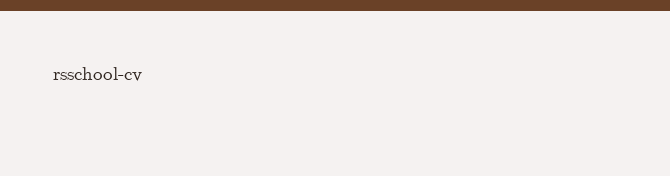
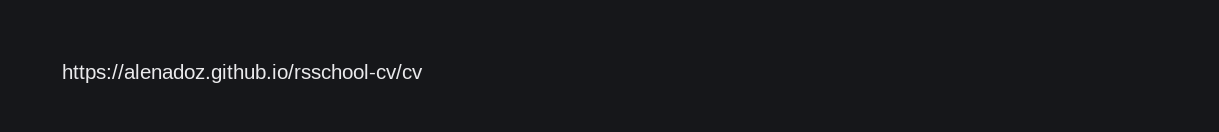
- rsschool-cv
+ https://alenadoz.github.io/rsschool-cv/cv

